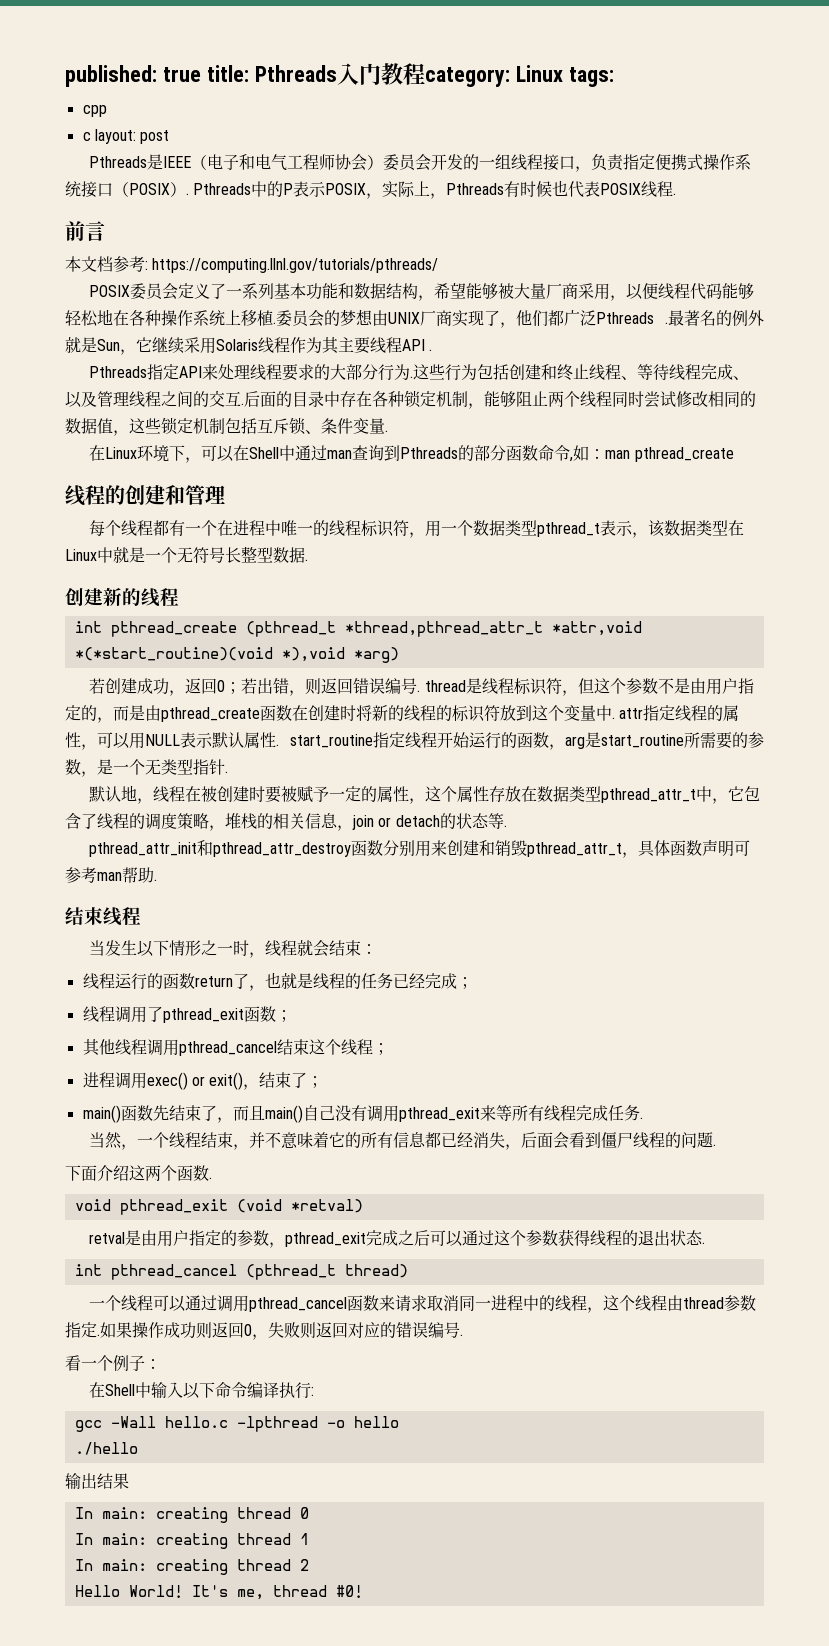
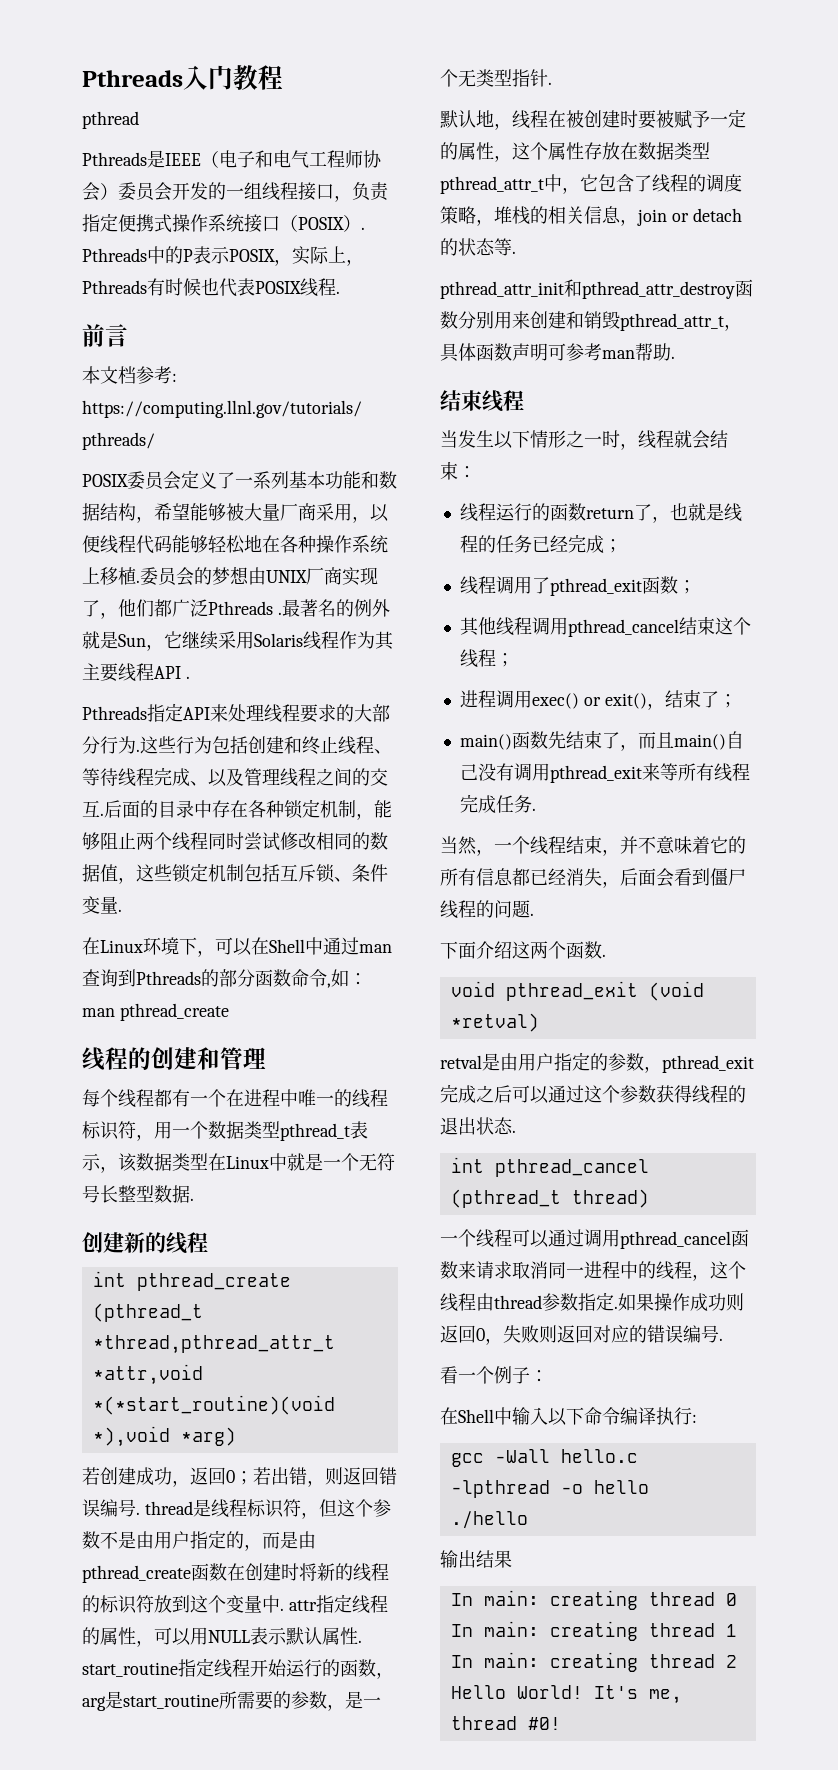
- published: true title: Pthreads入门教程category: Linux tags:
- cpp
- c layout: post
+ Pthreads入门教程
+ pthread

